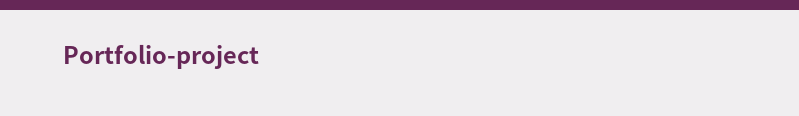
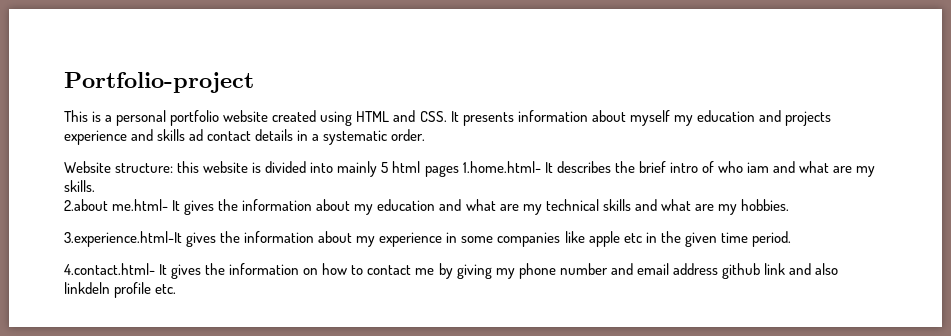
+ This is a personal portfolio website created using HTML and CSS. It presents information about myself my education and projects experience and skills ad contact details in a systematic order.
+ Website structure: this website is divided into mainly 5 html pages 1.home.html- It describes the brief intro of who iam and what are my skills.
+ 2.about me.html- It gives the information about my education and what are my technical skills and what are my hobbies.
+ 3.experience.html-It gives the information about my experience in some companies like apple etc in the given time period.
+ 4.contact.html- It gives the information on how to contact me by giving my phone number and email address github link and also linkdeln profile etc.

